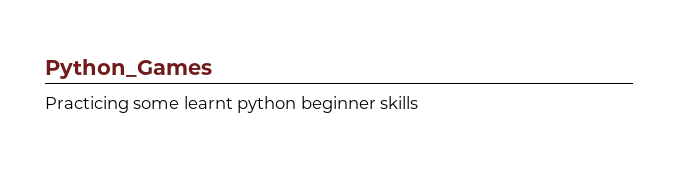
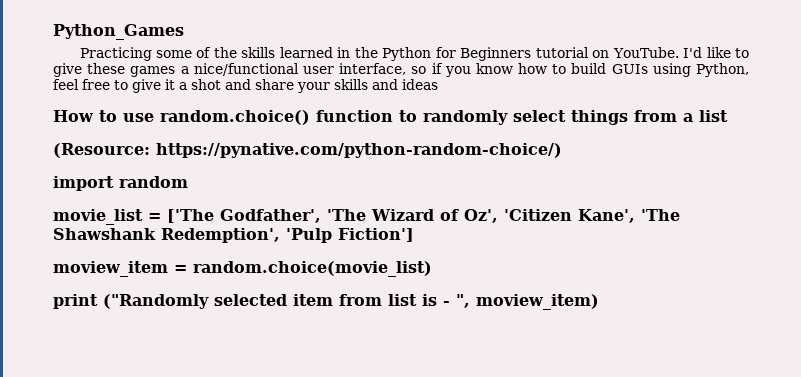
- Practicing some learnt python beginner skills
+ Practicing some of the skills learned in the Python for Beginners tutorial on YouTube. I'd like to give these games a nice/functional user interface, so if you know how to build GUIs using Python, feel free to give it a shot and share your skills and ideas
+ How to use random.choice() function to randomly select things from a list
+ (Resource: https://pynative.com/python-random-choice/)
+ import random
+ movie_list = ['The Godfather', 'The Wizard of Oz', 'Citizen Kane', 'The Shawshank Redemption', 'Pulp Fiction']
+ moview_item = random.choice(movie_list)
+ print ("Randomly selected item from list is - ", moview_item)

